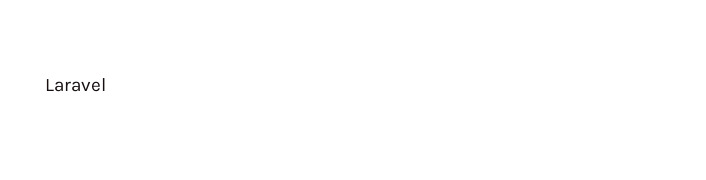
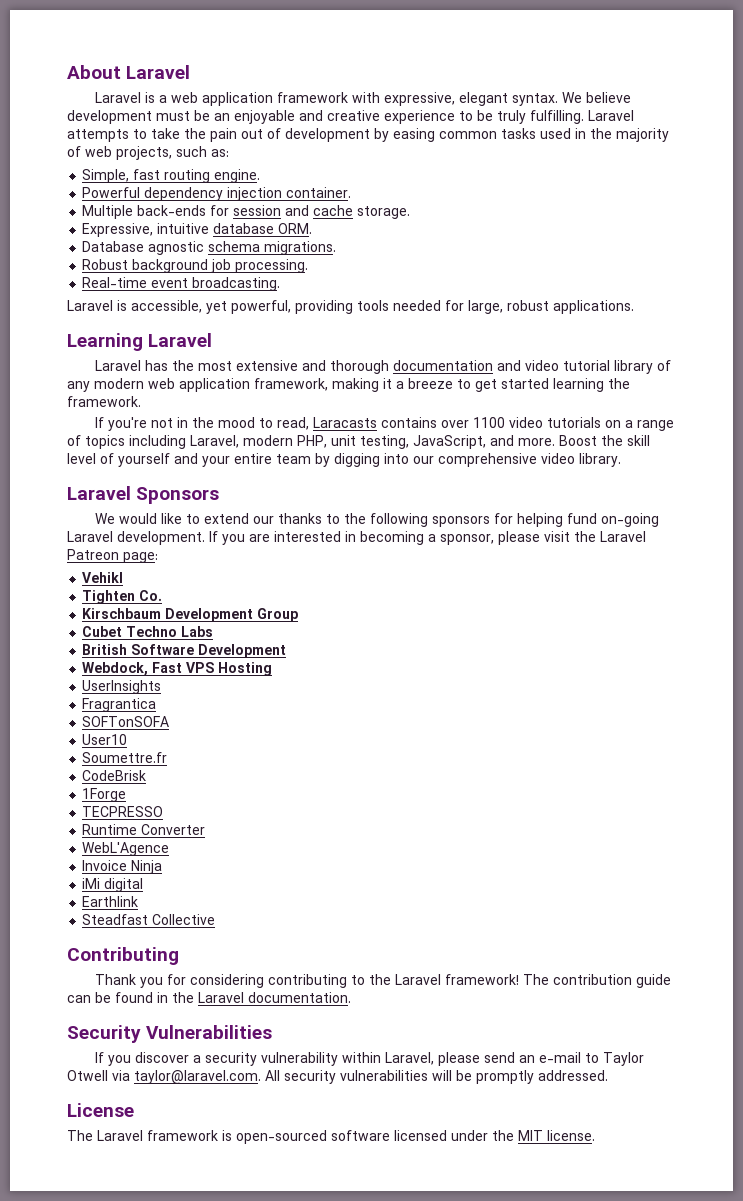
- Laravel
+ About Laravel
+ Laravel is a web application framework with expressive, elegant syntax. We believe development must be an enjoyable and creative experience to be truly fulfilling. Laravel attempts to take the pain out of development by easing common tasks used in the majority of web projects, such as:
+ Simple, fast routing engine.
+ Powerful dependency injection container.
+ Multiple back-ends for session and cache storage.
+ Expressive, intuitive database ORM.
+ Database agnostic schema migrations.
+ Robust background job processing.
+ Real-time event broadcasting.
+ Laravel is accessible, yet powerful, providing tools needed for large, robust applications.
+ Learning Laravel
+ Laravel has the most extensive and thorough documentation and video tutorial library of any modern web application framework, making it a breeze to get started learning the framework.
+ If you're not in the mood to read, Laracasts contains over 1100 video tutorials on a range of topics including Laravel, modern PHP, unit testing, JavaScript, and more. Boost the skill level of yourself and your entire team by digging into our comprehensive video library.
+ Laravel Sponsors
+ We would like to extend our thanks to the following sponsors for helping fund on-going Laravel development. If you are interested in becoming a sponsor, please visit the Laravel Patreon page:
+ Vehikl
+ Tighten Co.
+ Kirschbaum Development Group
+ Cubet Techno Labs
+ British Software Development
+ Webdock, Fast VPS Hosting
+ UserInsights
+ Fragrantica
+ SOFTonSOFA
+ User10
+ Soumettre.fr
+ CodeBrisk
+ 1Forge
+ TECPRESSO
+ Runtime Converter
+ WebL'Agence
+ Invoice Ninja
+ iMi digital
+ Earthlink
+ Steadfast Collective
+ Contributing
+ Thank you for considering contributing to the Laravel framework! The contribution guide can be found in the Laravel documentation.
+ Security Vulnerabilities
+ If you discover a security vulnerability within Laravel, please send an e-mail to Taylor Otwell via taylor@laravel.com. All security vulnerabilities will be promptly addressed.
+ License
+ The Laravel framework is open-sourced software licensed under the MIT license.

